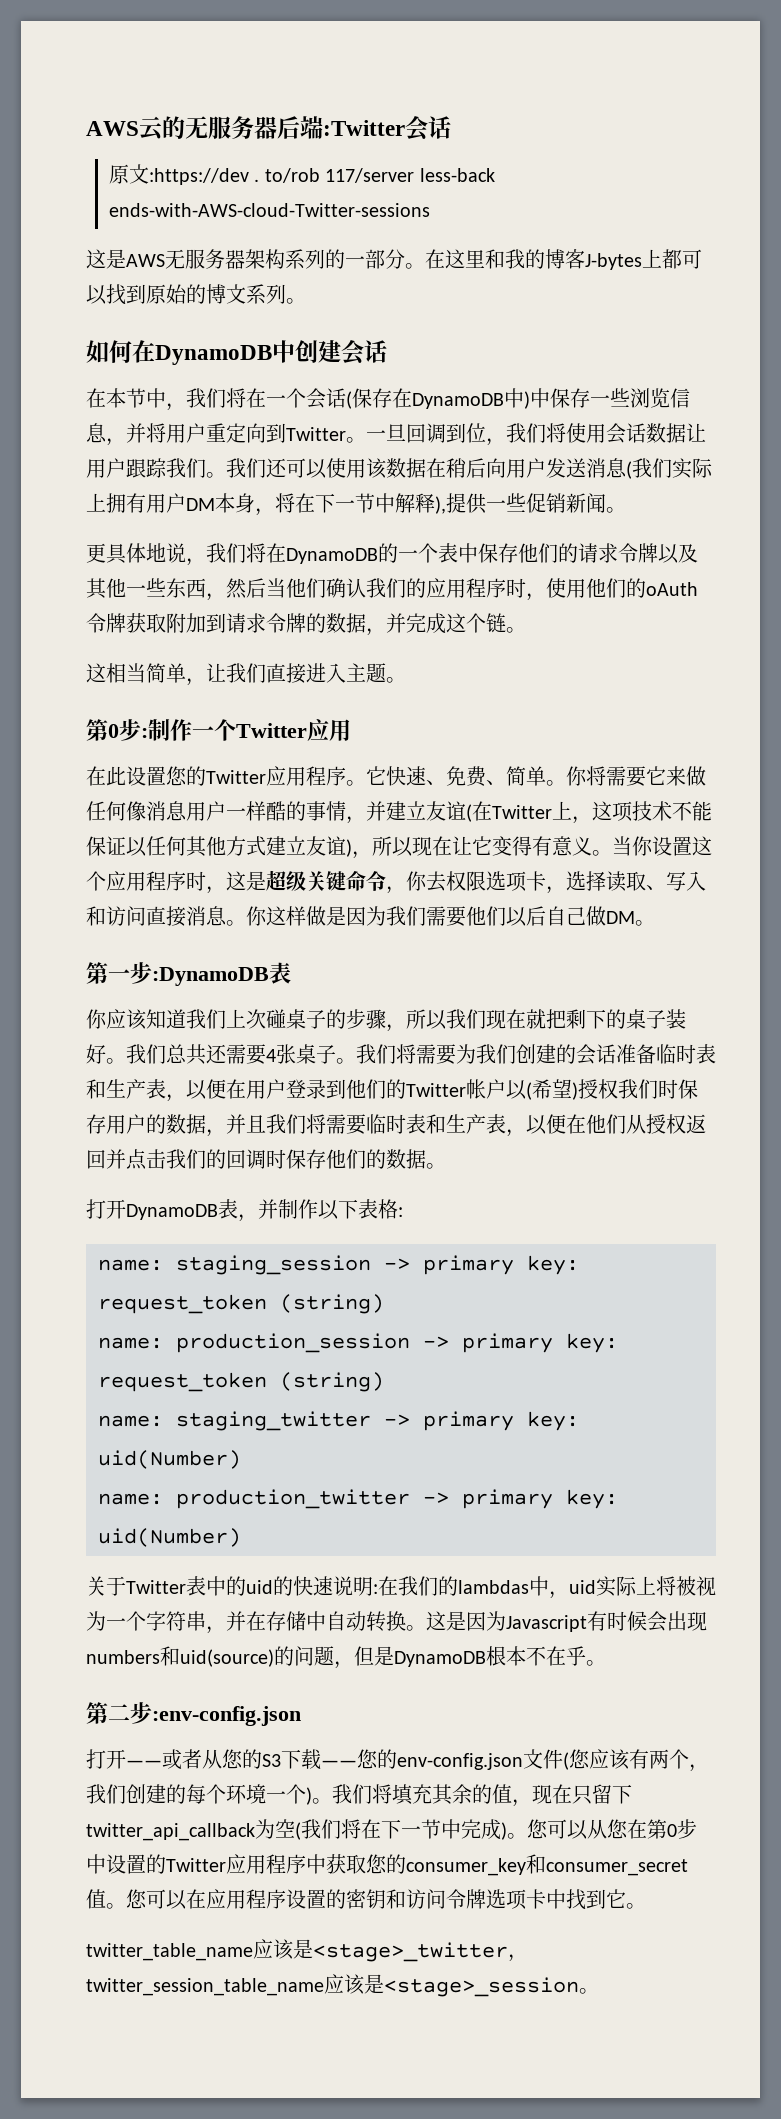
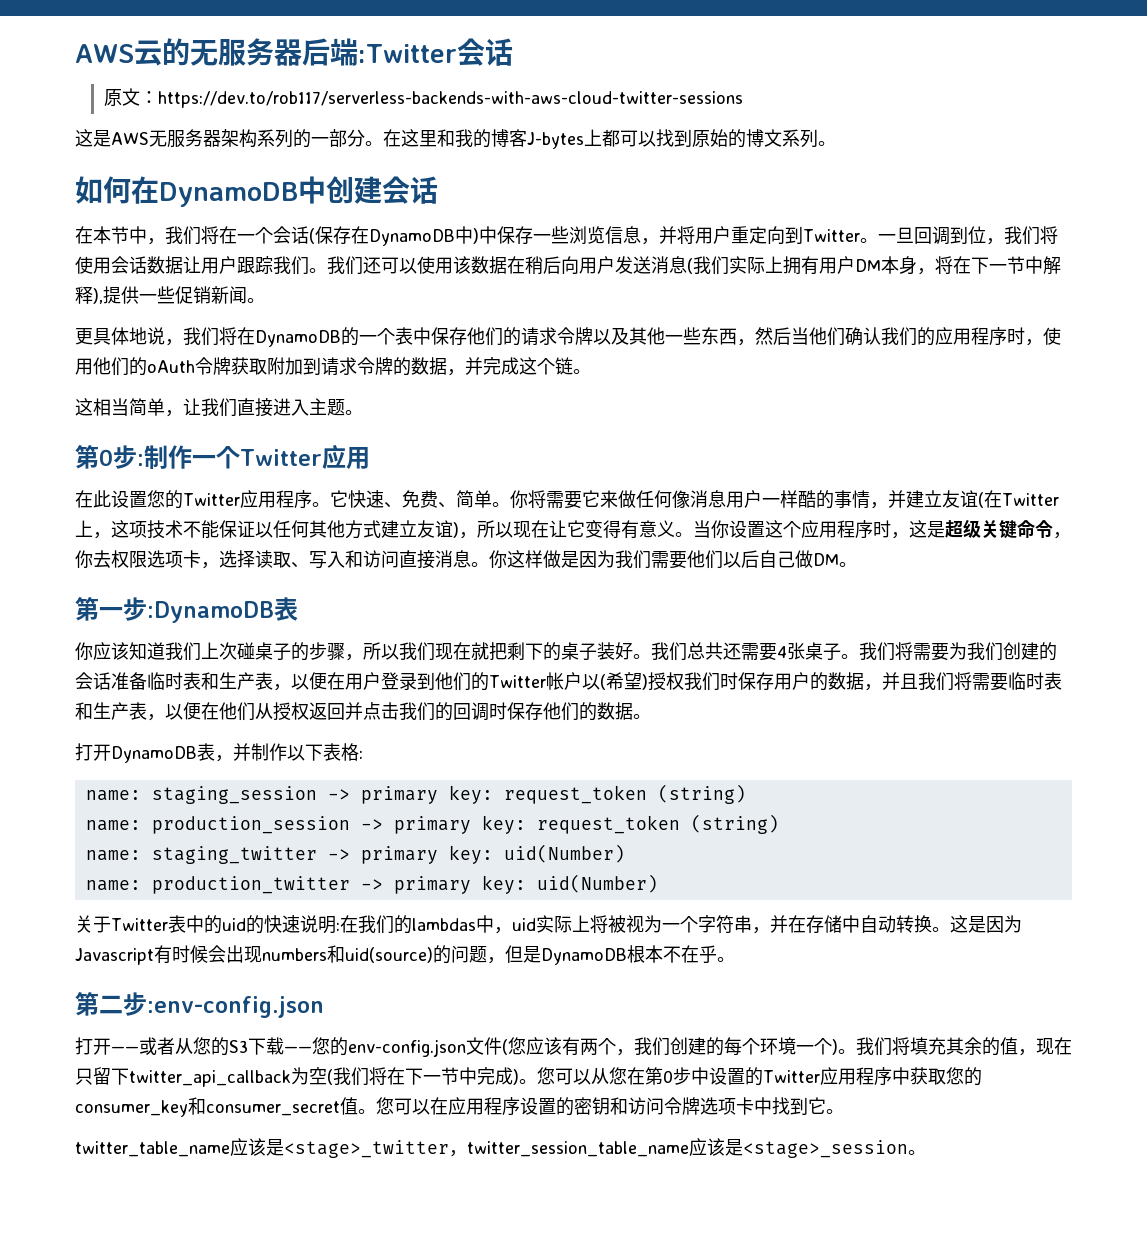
- 原文:https://dev . to/rob 117/server less-back ends-with-AWS-cloud-Twitter-sessions
+ 原文：https://dev.to/rob117/serverless-backends-with-aws-cloud-twitter-sessions

